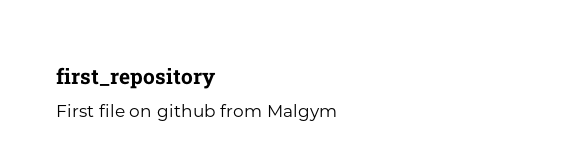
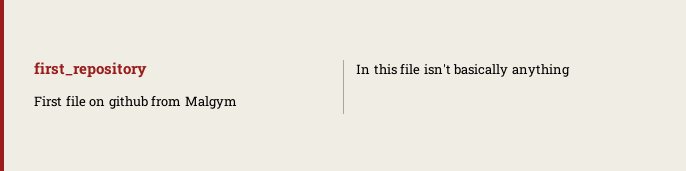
+ In this file isn't basically anything

